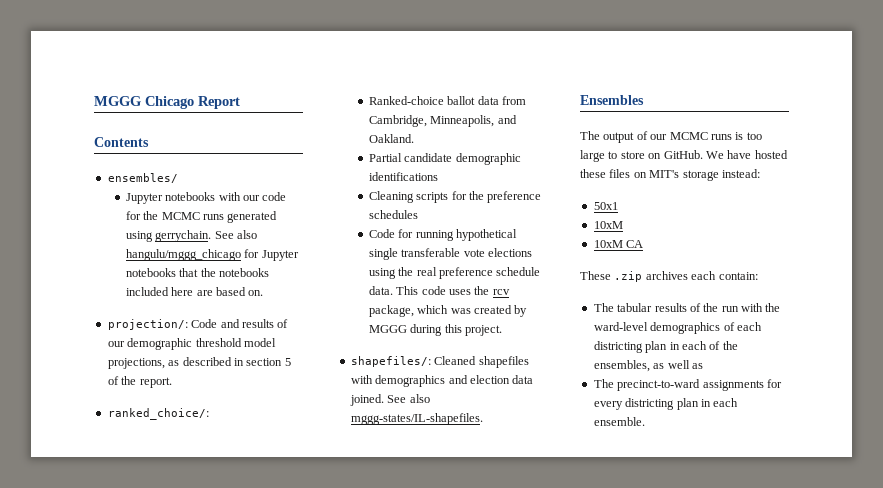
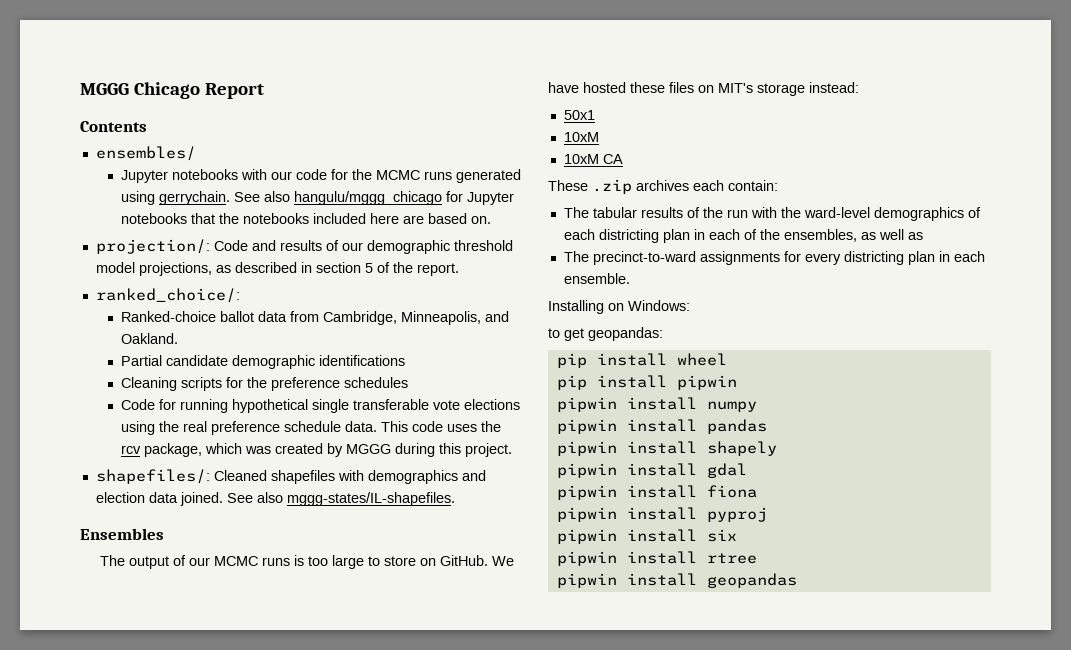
+ Installing on Windows:
+ to get geopandas:
+ pip install wheel
+ pip install pipwin
+ pipwin install numpy
+ pipwin install pandas
+ pipwin install shapely
+ pipwin install gdal
+ pipwin install fiona
+ pipwin install pyproj
+ pipwin install six
+ pipwin install rtree
+ pipwin install geopandas

